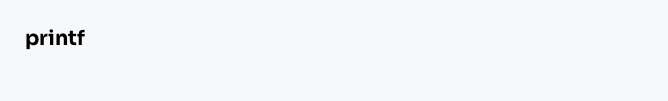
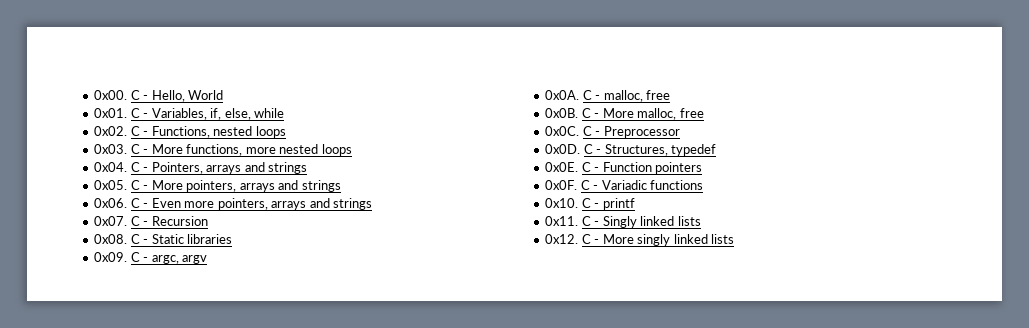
- printf
+ 0x00. C - Hello, World
+ 0x01. C - Variables, if, else, while
+ 0x02. C - Functions, nested loops
+ 0x03. C - More functions, more nested loops
+ 0x04. C - Pointers, arrays and strings
+ 0x05. C - More pointers, arrays and strings
+ 0x06. C - Even more pointers, arrays and strings
+ 0x07. C - Recursion
+ 0x08. C - Static libraries
+ 0x09. C - argc, argv
+ 0x0A. C - malloc, free
+ 0x0B. C - More malloc, free
+ 0x0C. C - Preprocessor
+ 0x0D. C - Structures, typedef
+ 0x0E. C - Function pointers
+ 0x0F. C - Variadic functions
+ 0x10. C - printf
+ 0x11. C - Singly linked lists
+ 0x12. C - More singly linked lists

